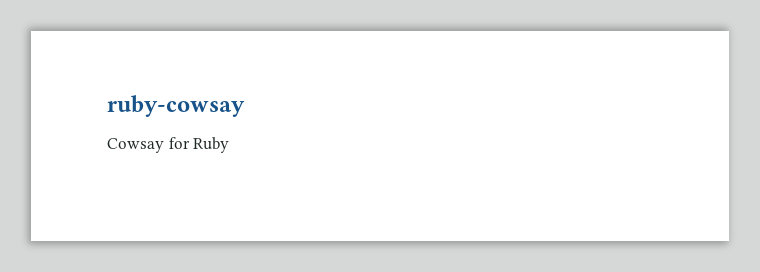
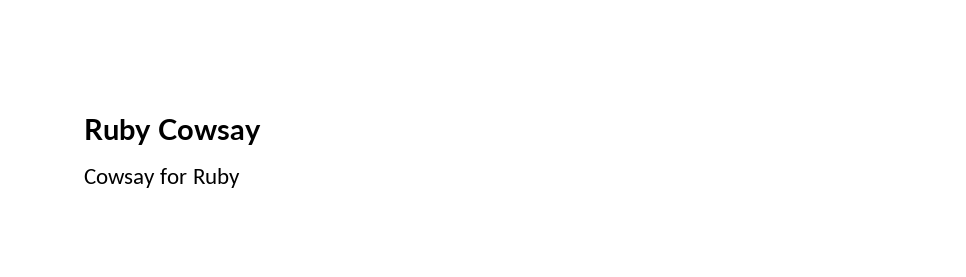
- ruby-cowsay
+ Ruby Cowsay

